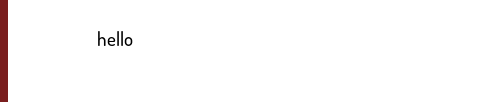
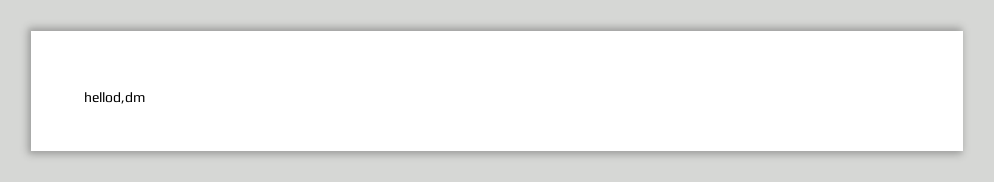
- hello
+ hellod,dm

